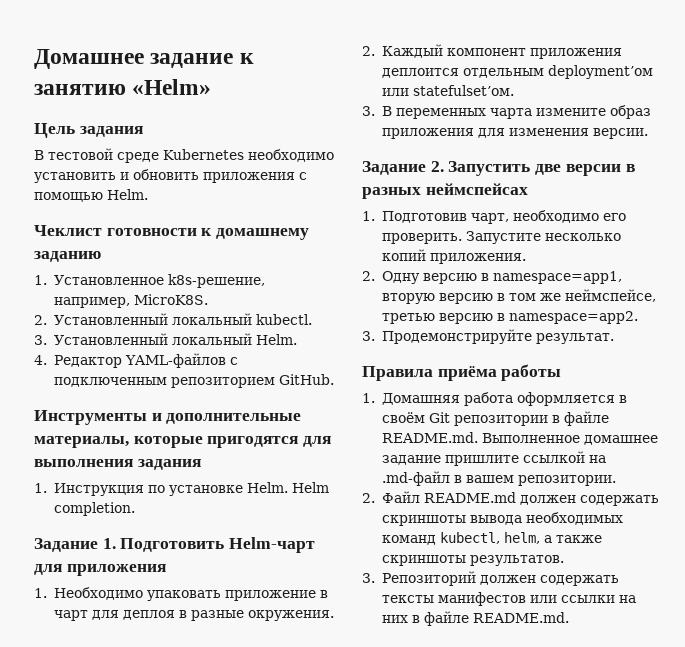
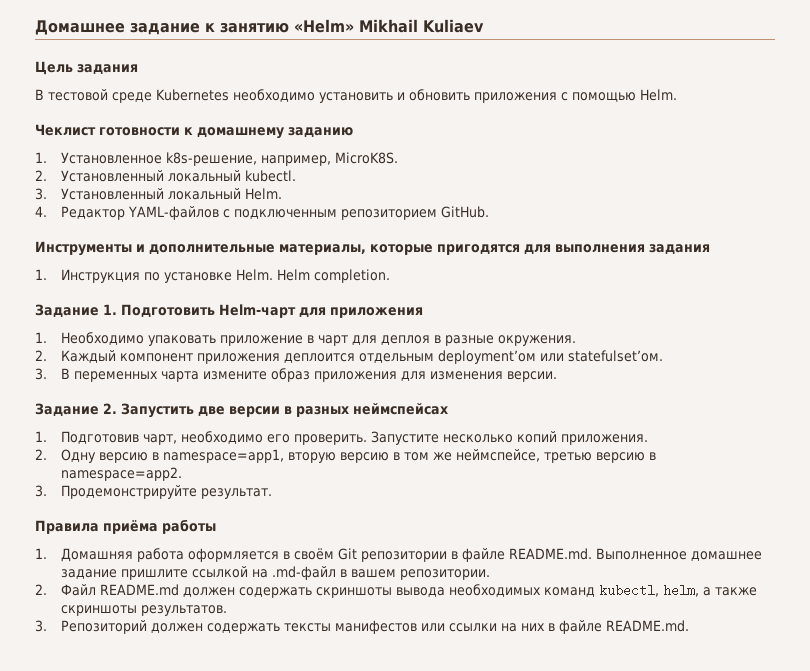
- Домашнее задание к занятию «Helm»
+ Домашнее задание к занятию «Helm» Mikhail Kuliaev

